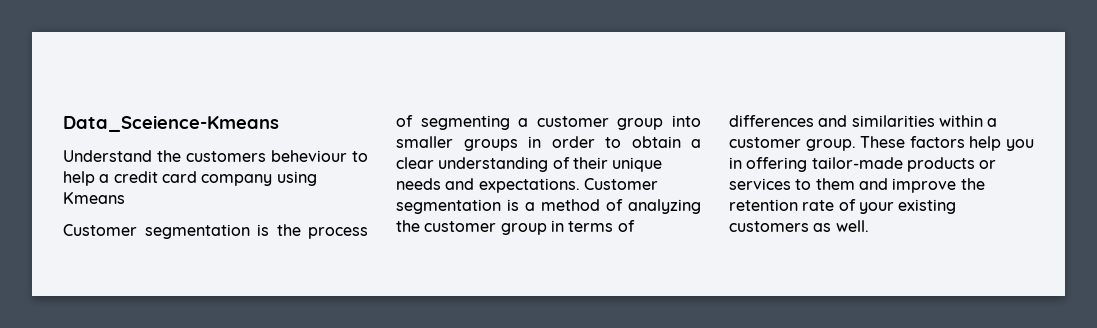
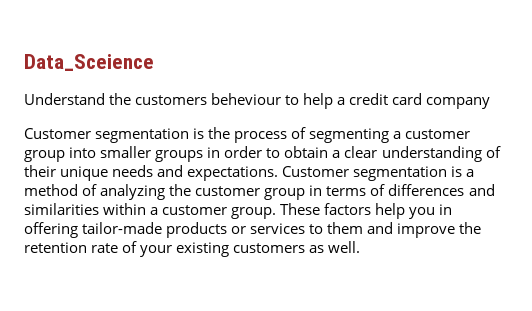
- Data_Sceience-Kmeans
+ Data_Sceience
- Understand the customers beheviour to help a credit card company using Kmeans
+ Understand the customers beheviour to help a credit card company

